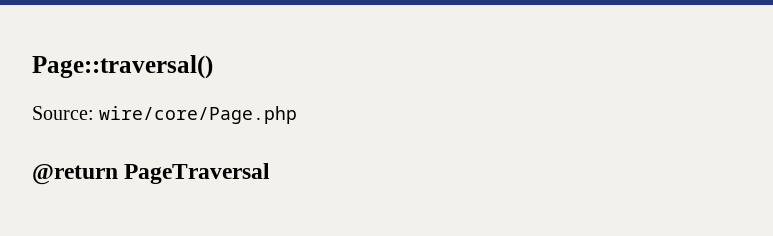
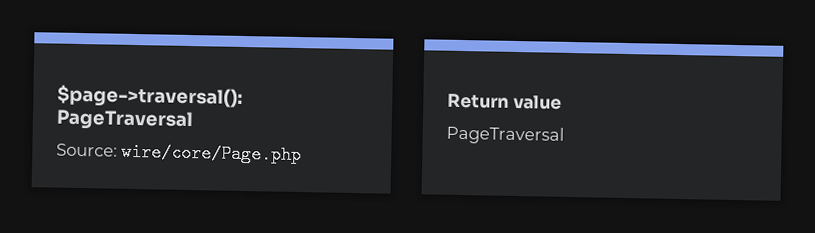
- Page::traversal()
+ $page->traversal(): PageTraversal
- @return PageTraversal
+ Return value
+ PageTraversal

